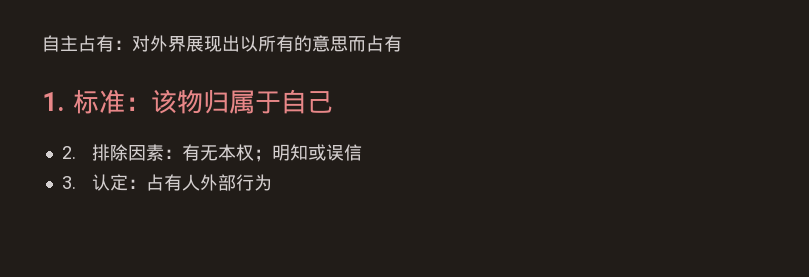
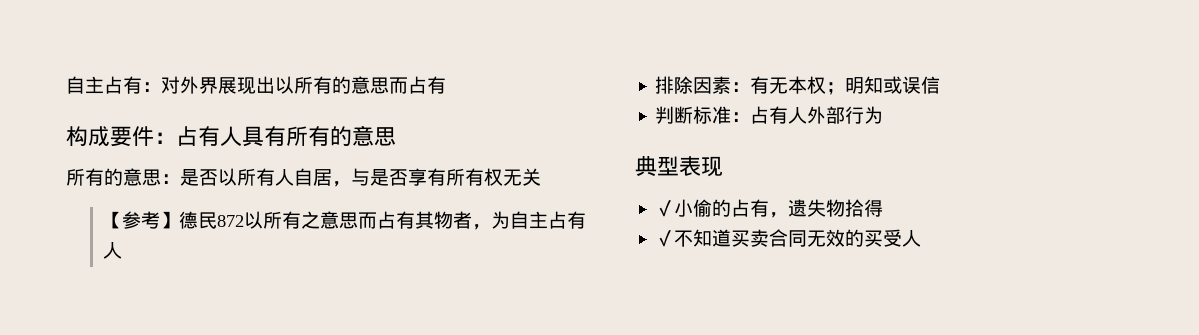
- 1.标准：该物归属于自己
- 2.排除因素：有无本权；明知或误信
+ 构成要件：占有人具有所有的意思
+ 所有的意思：是否以所有人自居，与是否享有所有权无关
+ 【参考】德民872以所有之意思而占有其物者，为自主占有人
+ 排除因素：有无本权；明知或误信
- 3.认定：占有人外部行为
+ 判断标准：占有人外部行为
+ 典型表现
+ ✓小偷的占有，遗失物拾得
+ ✓不知道买卖合同无效的买受人

